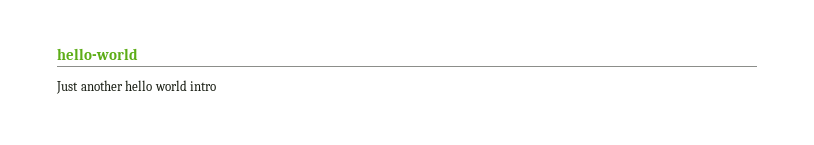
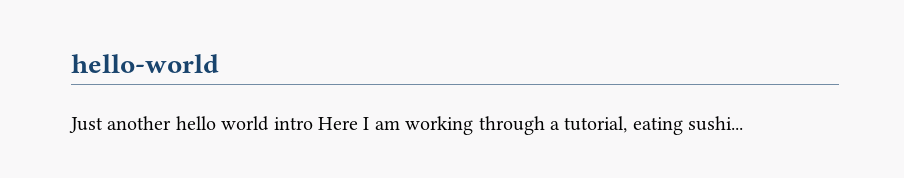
- Just another hello world intro
+ Just another hello world intro Here I am working through a tutorial, eating sushi...

